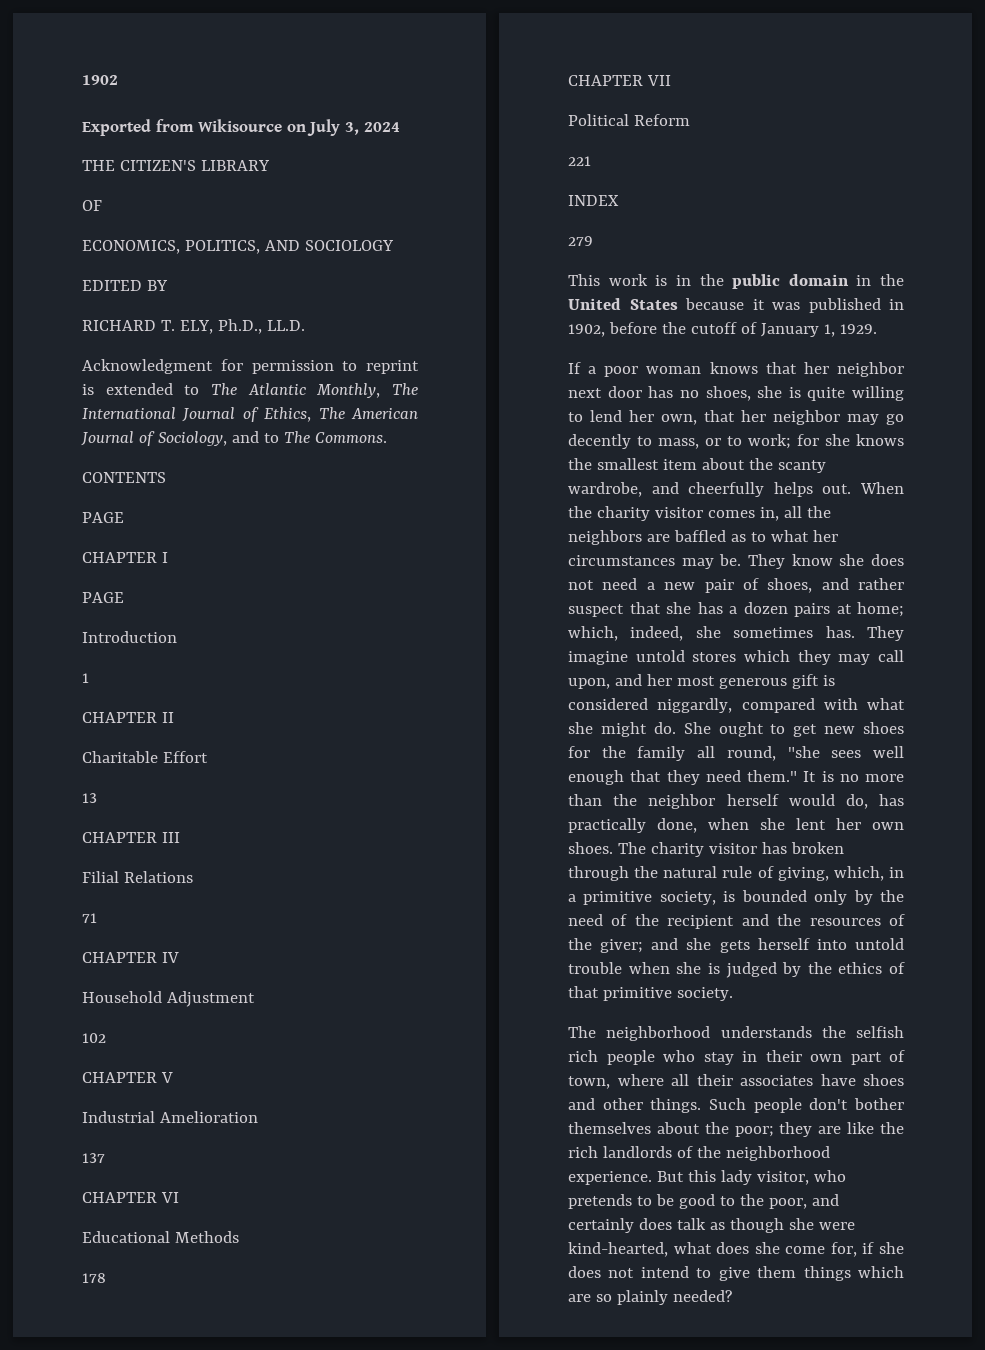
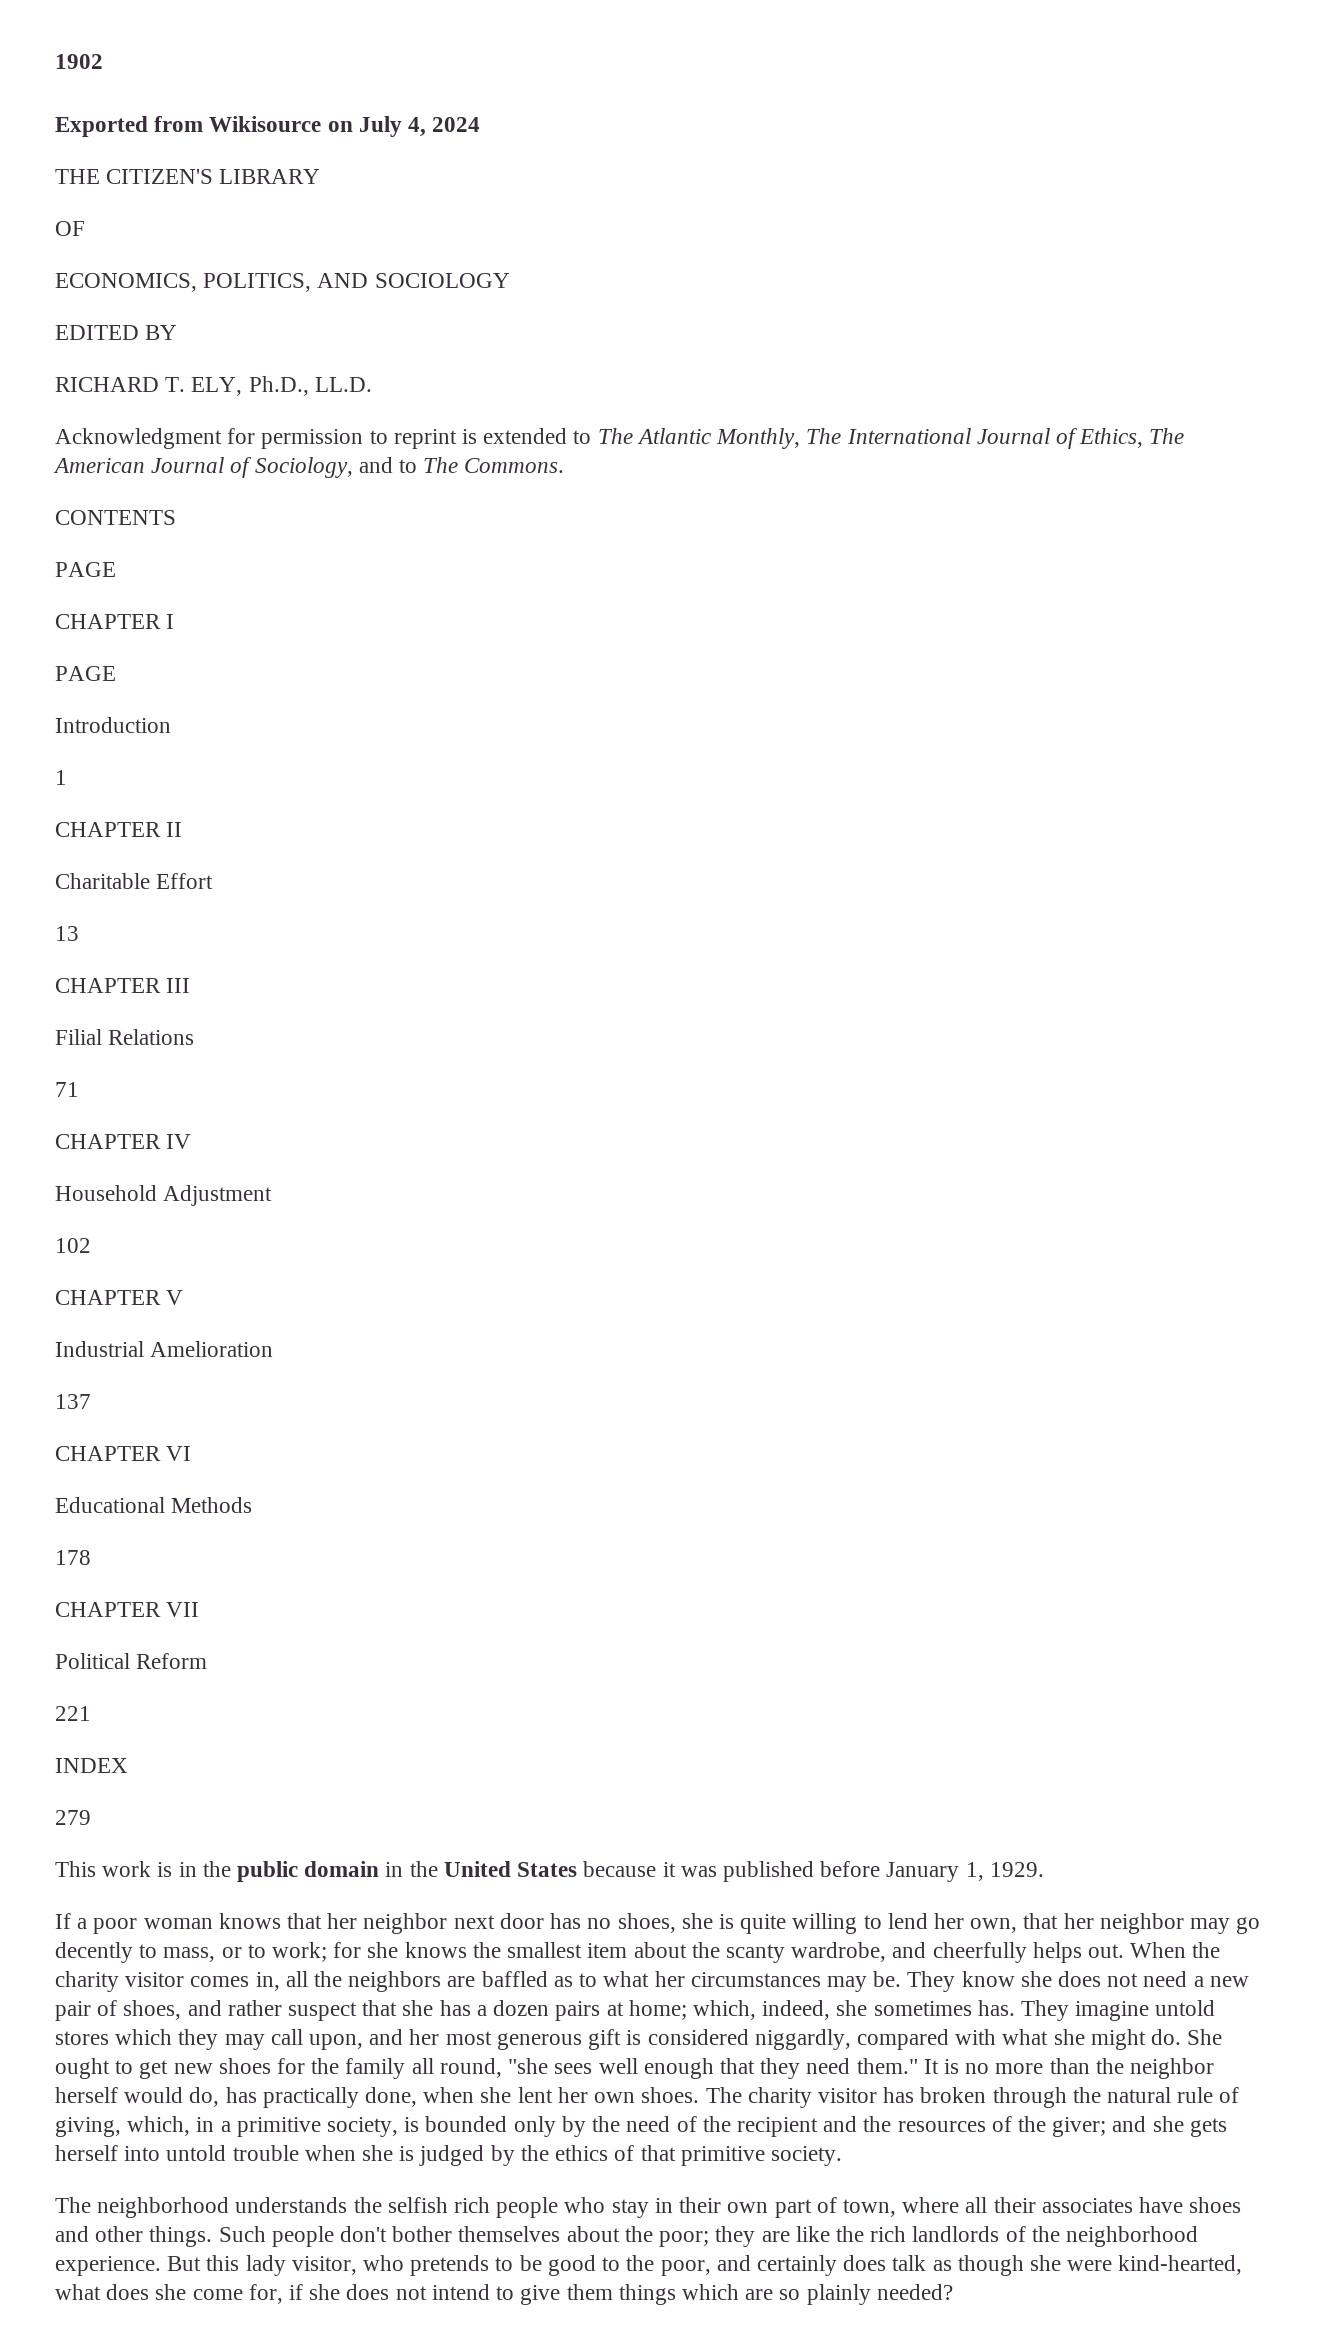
- Exported from Wikisource on July 3, 2024
+ Exported from Wikisource on July 4, 2024
- This work is in the public domain in the United States because it was published in 1902, before the cutoff of January 1, 1929.
+ This work is in the public domain in the United States because it was published before January 1, 1929.

